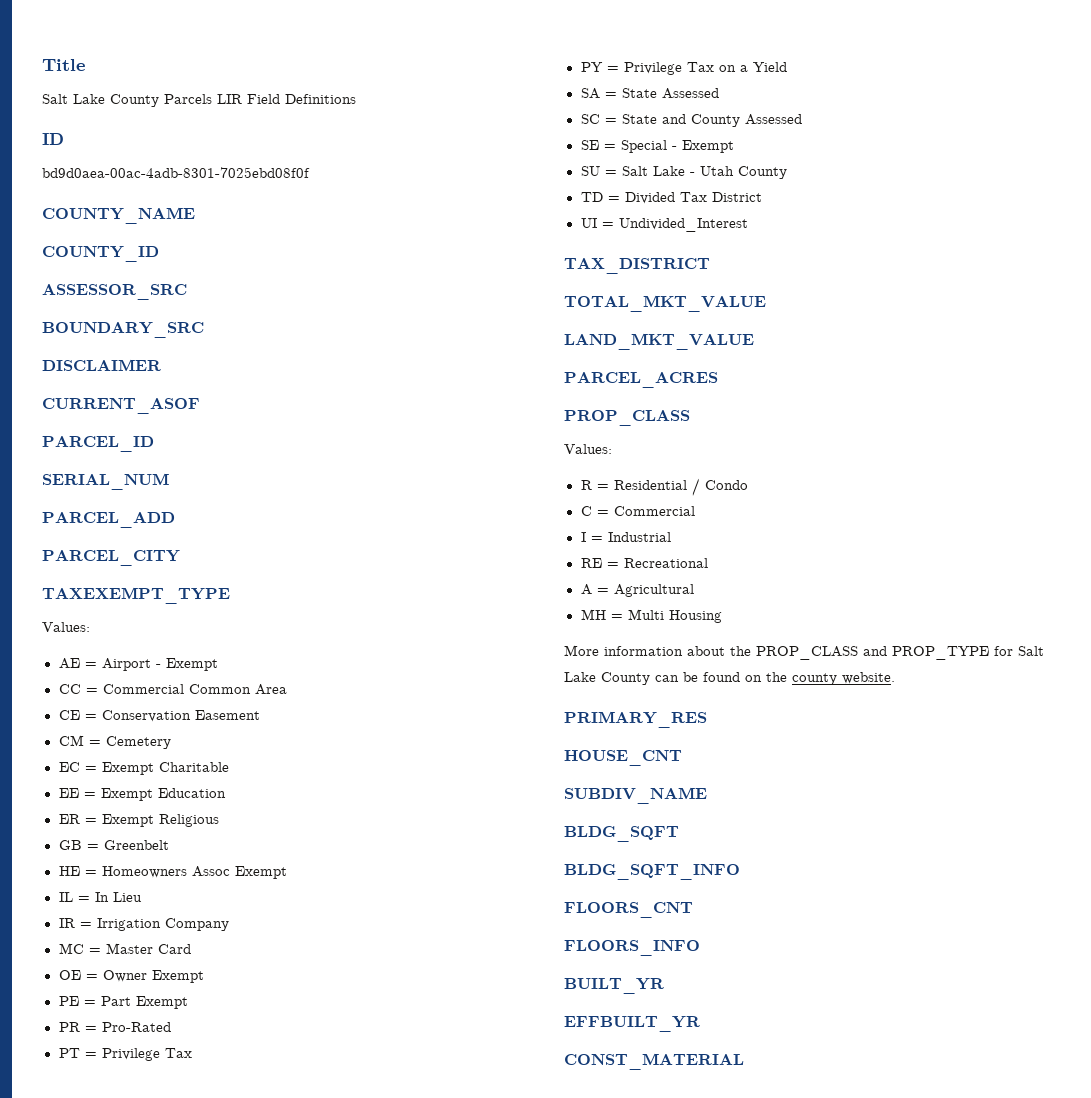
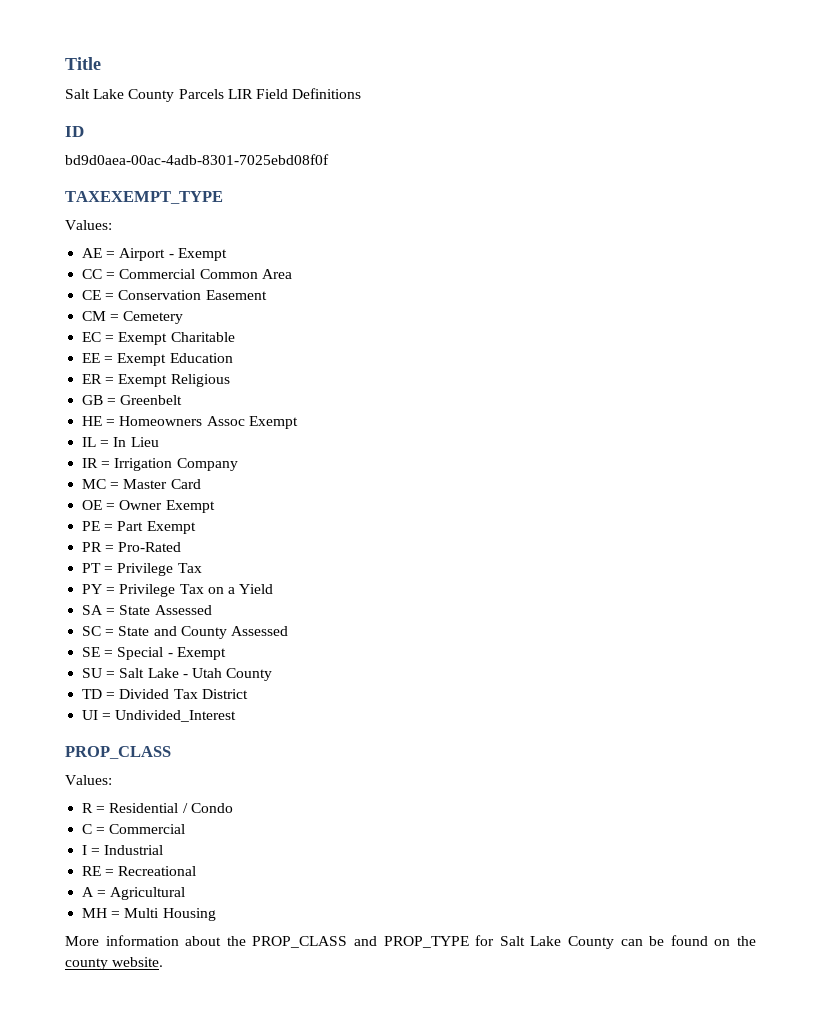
- COUNTY_NAME
- COUNTY_ID
- ASSESSOR_SRC
- BOUNDARY_SRC
- DISCLAIMER
- CURRENT_ASOF
- PARCEL_ID
- SERIAL_NUM
- PARCEL_ADD
- PARCEL_CITY
- TAX_DISTRICT
- TOTAL_MKT_VALUE
- LAND_MKT_VALUE
- PARCEL_ACRES
- PRIMARY_RES
- HOUSE_CNT
- SUBDIV_NAME
- BLDG_SQFT
- BLDG_SQFT_INFO
- FLOORS_CNT
- FLOORS_INFO
- BUILT_YR
- EFFBUILT_YR
- CONST_MATERIAL

